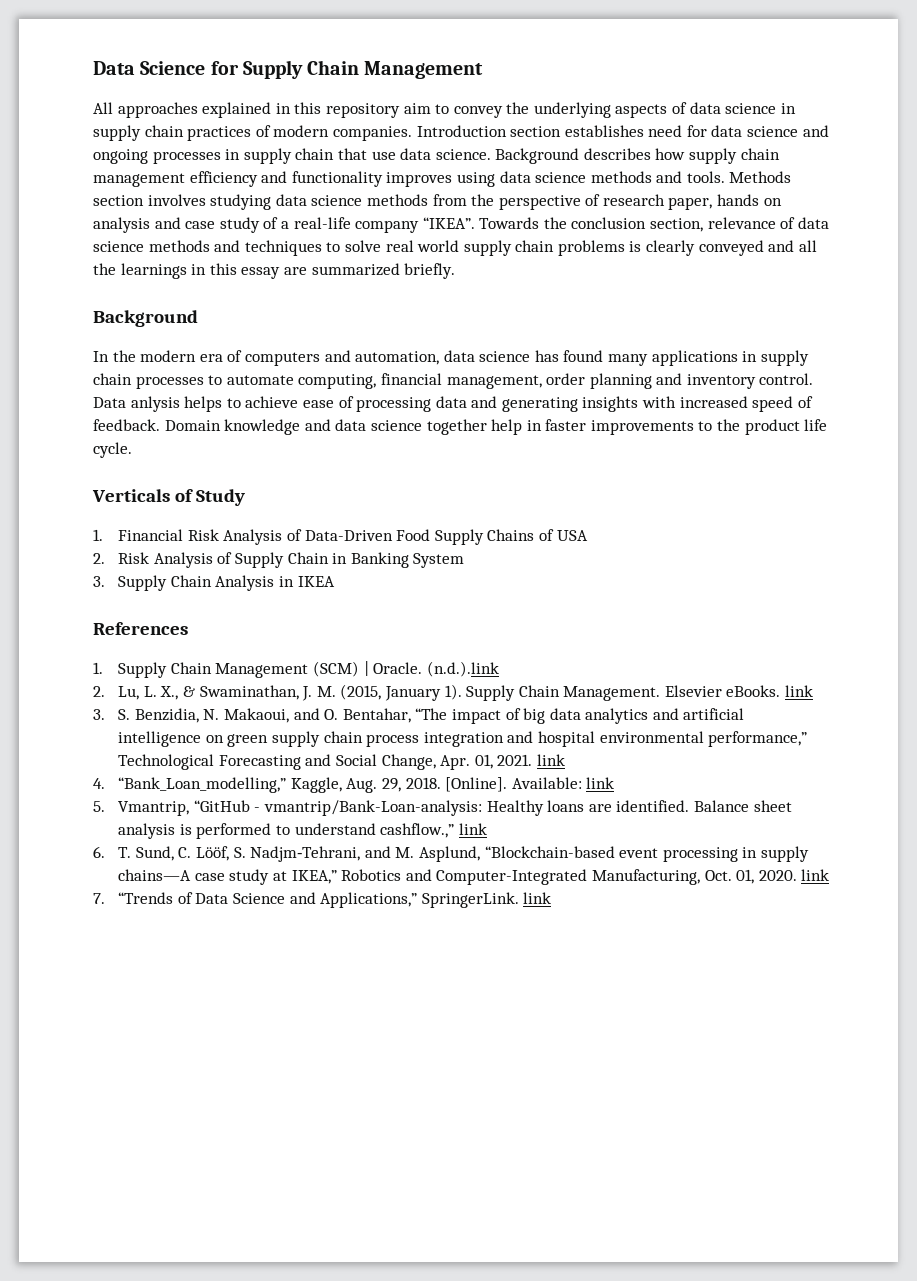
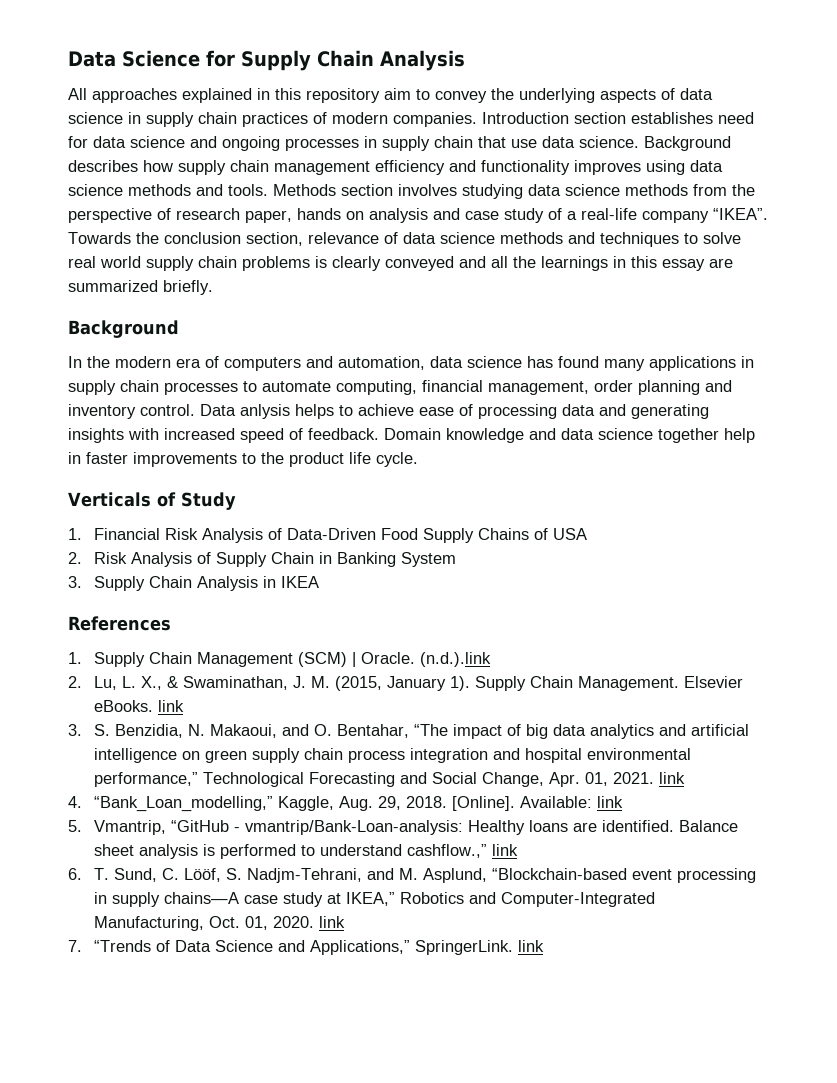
- Data Science for Supply Chain Management
+ Data Science for Supply Chain Analysis

